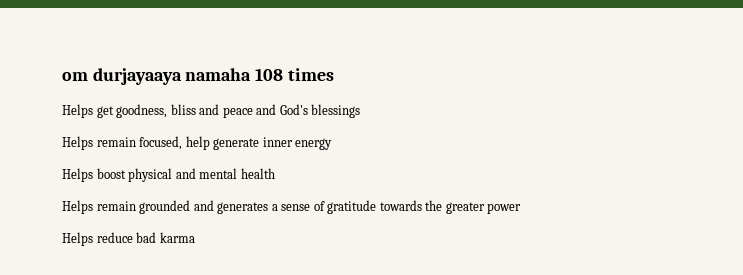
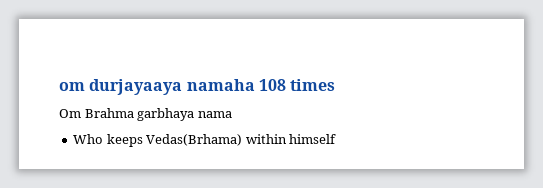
- Helps get goodness, bliss and peace and God's blessings
- Helps remain focused, help generate inner energy
- Helps boost physical and mental health
- Helps remain grounded and generates a sense of gratitude towards the greater power
- Helps reduce bad karma
+ Om Brahma garbhaya nama
+ Who keeps Vedas(Brhama) within himself

